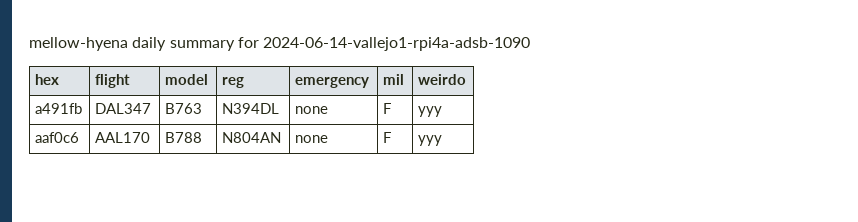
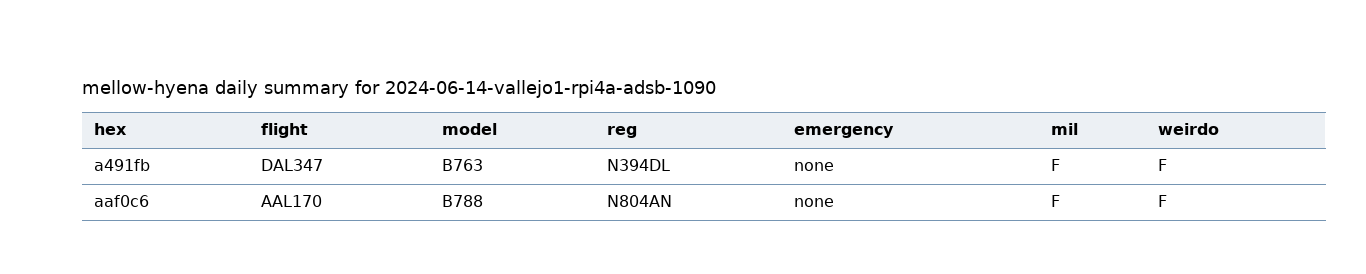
- a491fb | DAL347 | B763 | N394DL | none | F | yyy
+ a491fb | DAL347 | B763 | N394DL | none | F | F
- aaf0c6 | AAL170 | B788 | N804AN | none | F | yyy
+ aaf0c6 | AAL170 | B788 | N804AN | none | F | F

